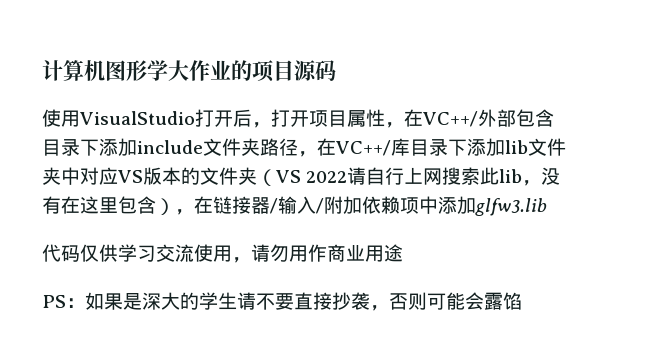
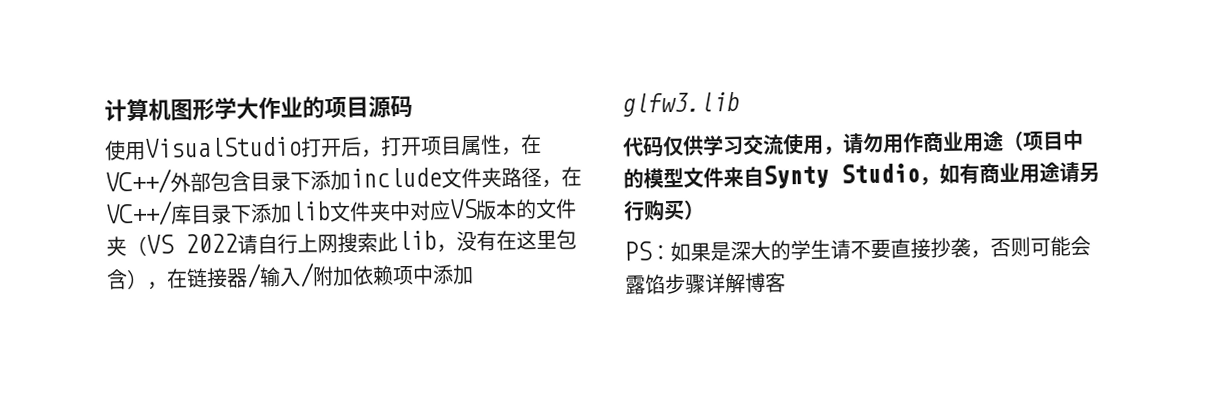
- 代码仅供学习交流使用，请勿用作商业用途
+ 代码仅供学习交流使用，请勿用作商业用途（项目中的模型文件来自Synty Studio，如有商业用途请另行购买）
- PS：如果是深大的学生请不要直接抄袭，否则可能会露馅
+ PS：如果是深大的学生请不要直接抄袭，否则可能会露馅步骤详解博客

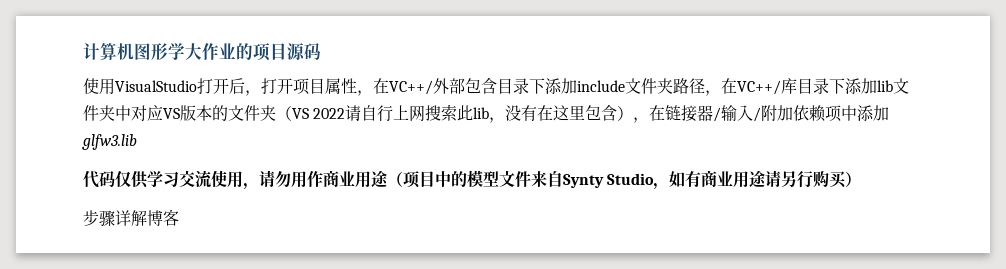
- PS：如果是深大的学生请不要直接抄袭，否则可能会露馅步骤详解博客
+ 步骤详解博客

